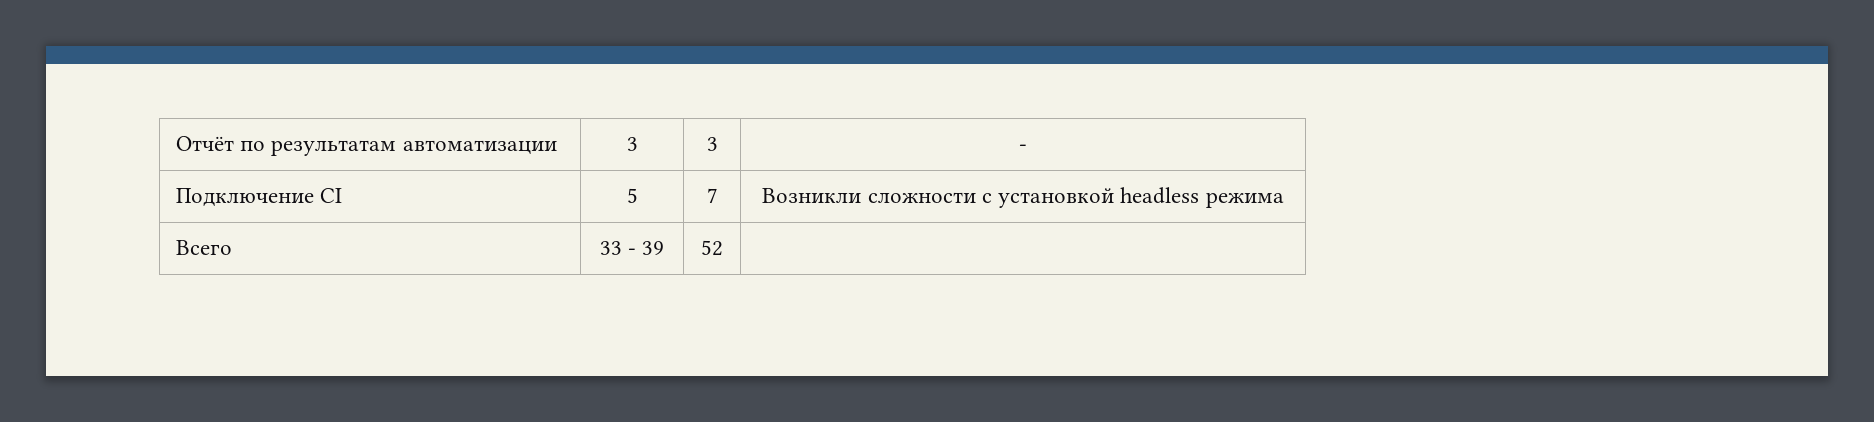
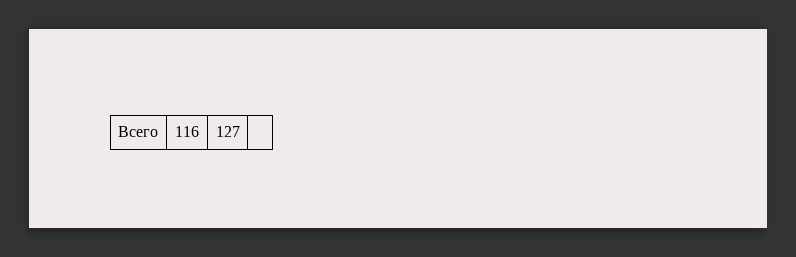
- Отчёт по результатам автоматизации | 3 | 3 | -
- Подключение CI | 5 | 7 | Возникли сложности с установкой headless режима
- Всего | 33 - 39 | 52 |
+ Всего | 116 | 127 |

